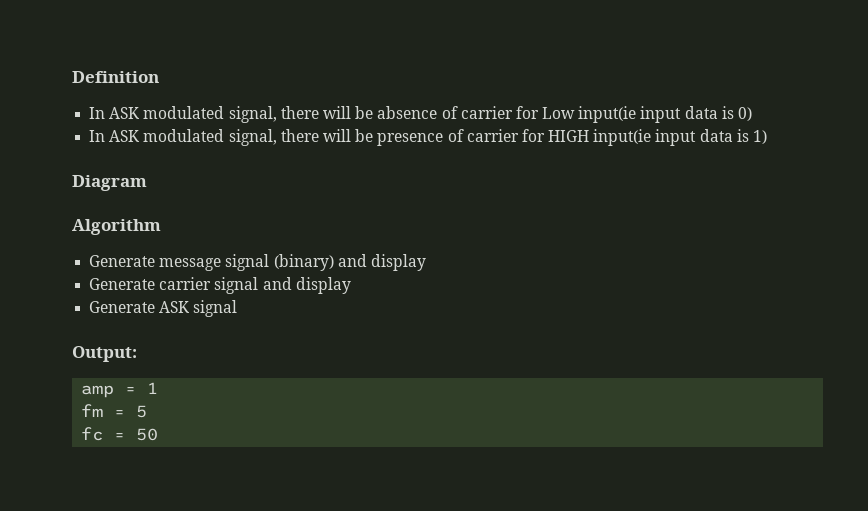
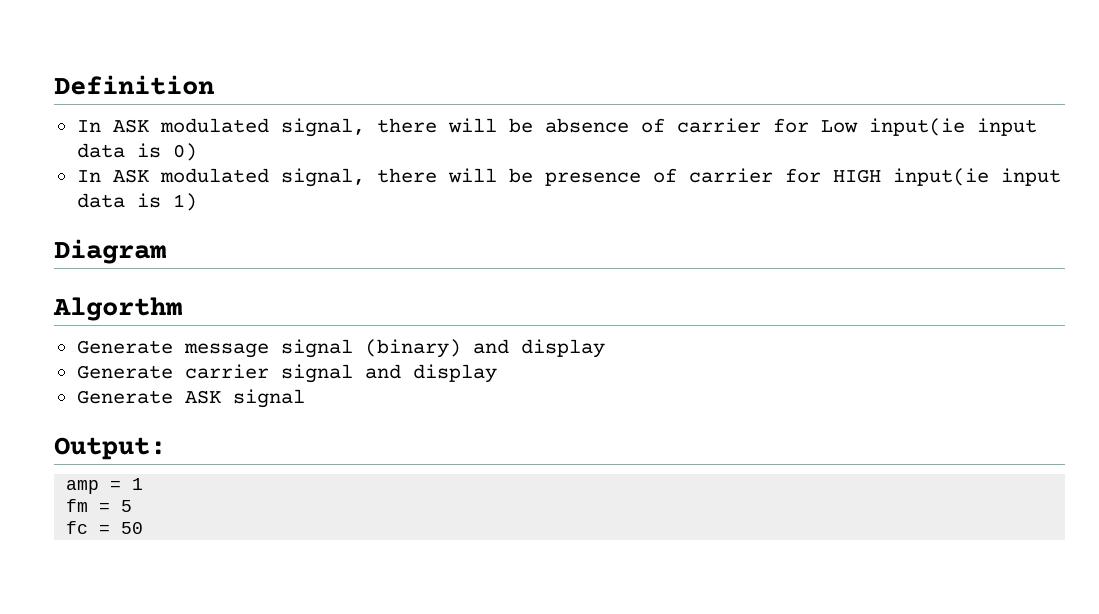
- Algorithm
+ Algorthm

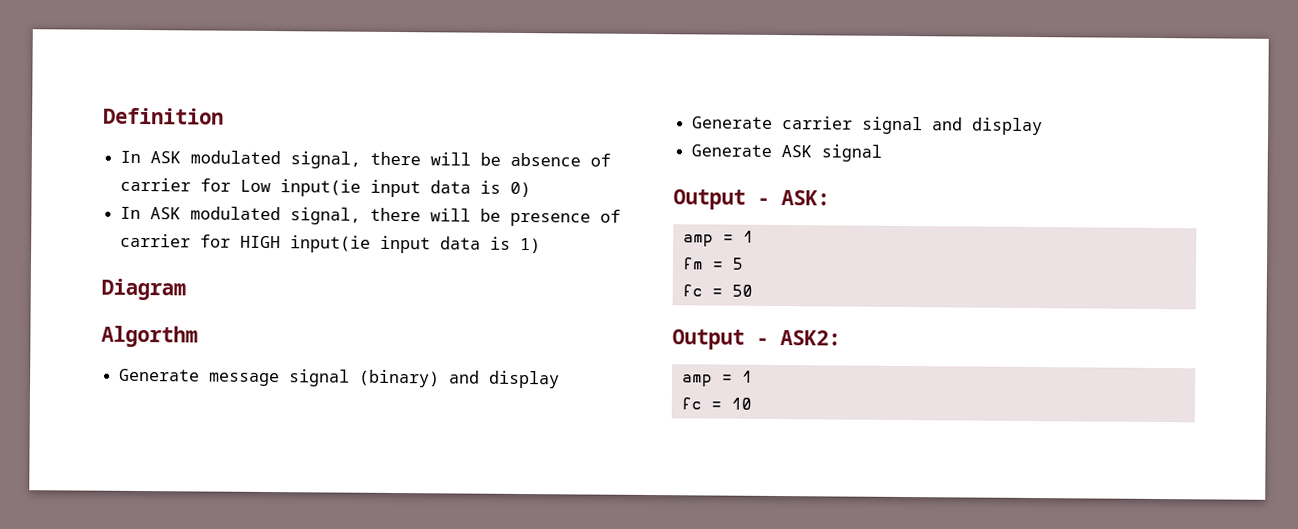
- Output:
+ Output - ASK:
+ Output - ASK2:
+ amp = 1
+ fc = 10

